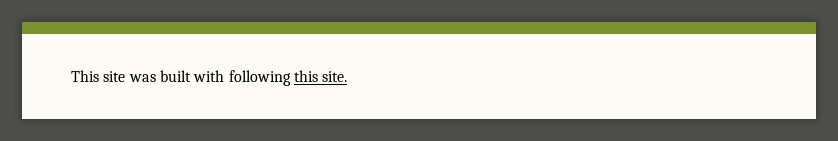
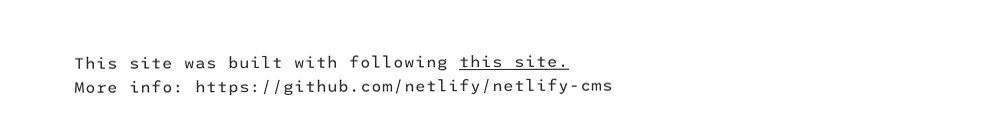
+ More info: https://github.com/netlify/netlify-cms

